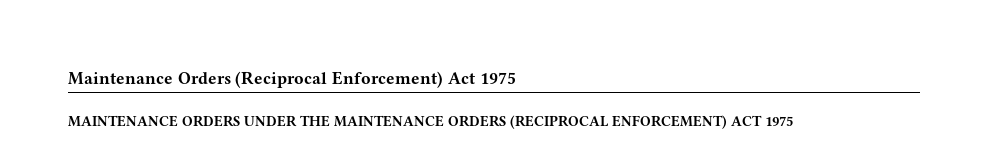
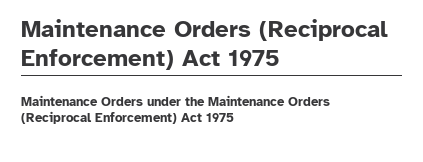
- MAINTENANCE ORDERS UNDER THE MAINTENANCE ORDERS (RECIPROCAL ENFORCEMENT) ACT 1975
+ Maintenance Orders under the Maintenance Orders (Reciprocal Enforcement) Act 1975

